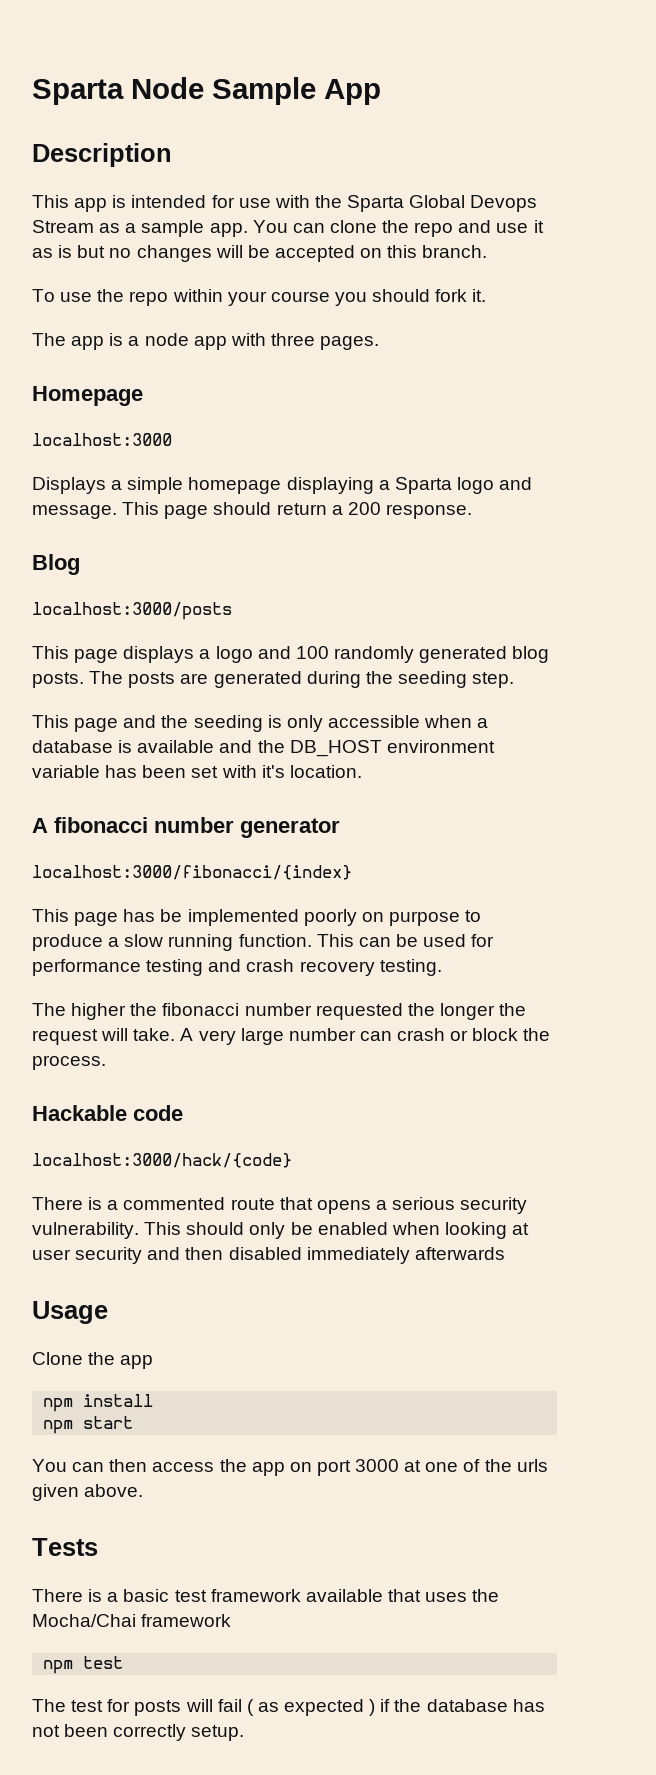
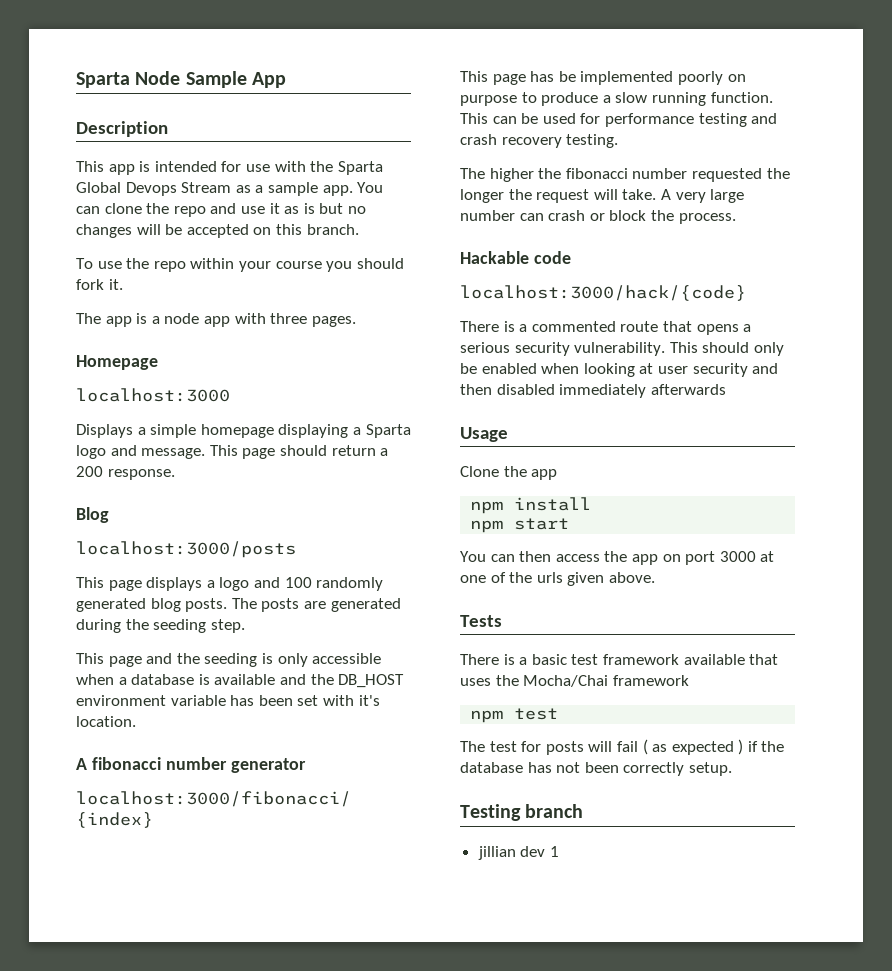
+ Testing branch
+ jillian dev 1

